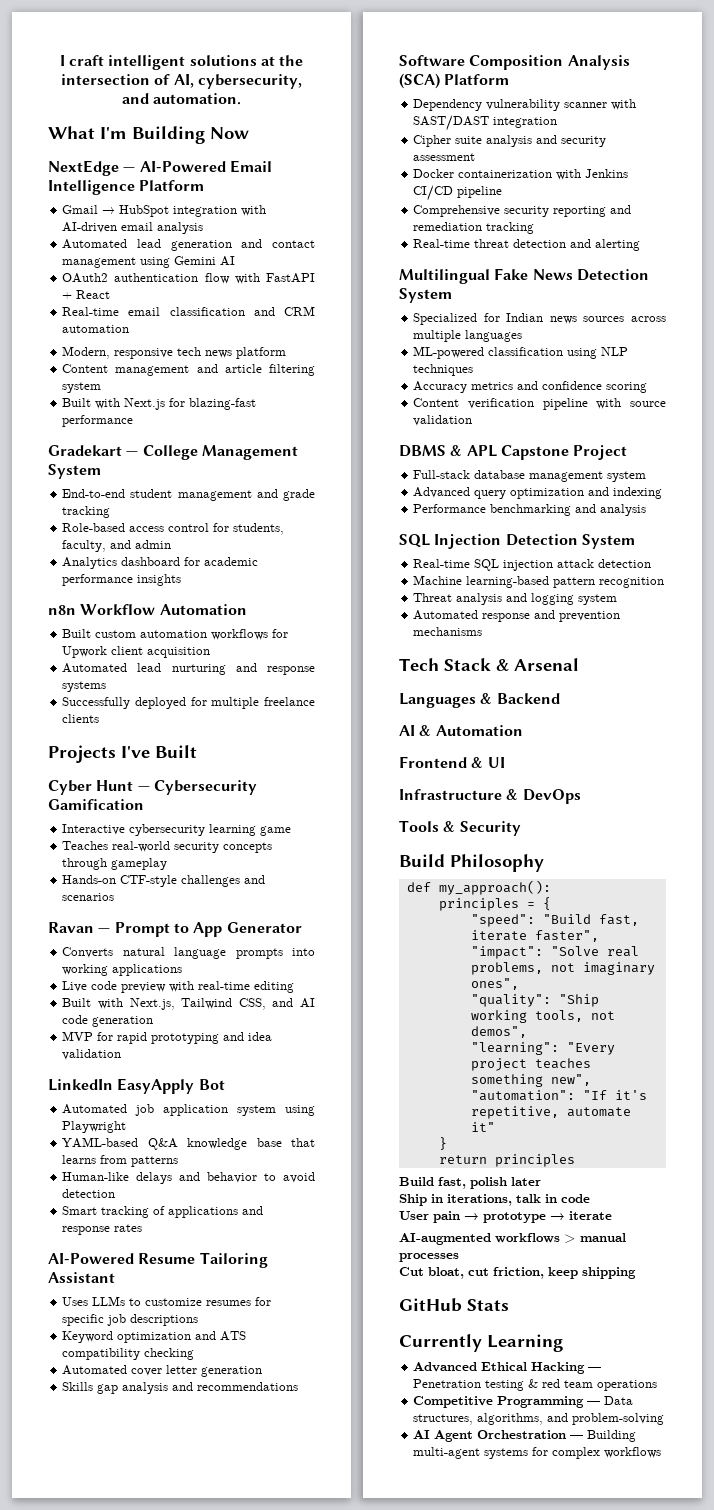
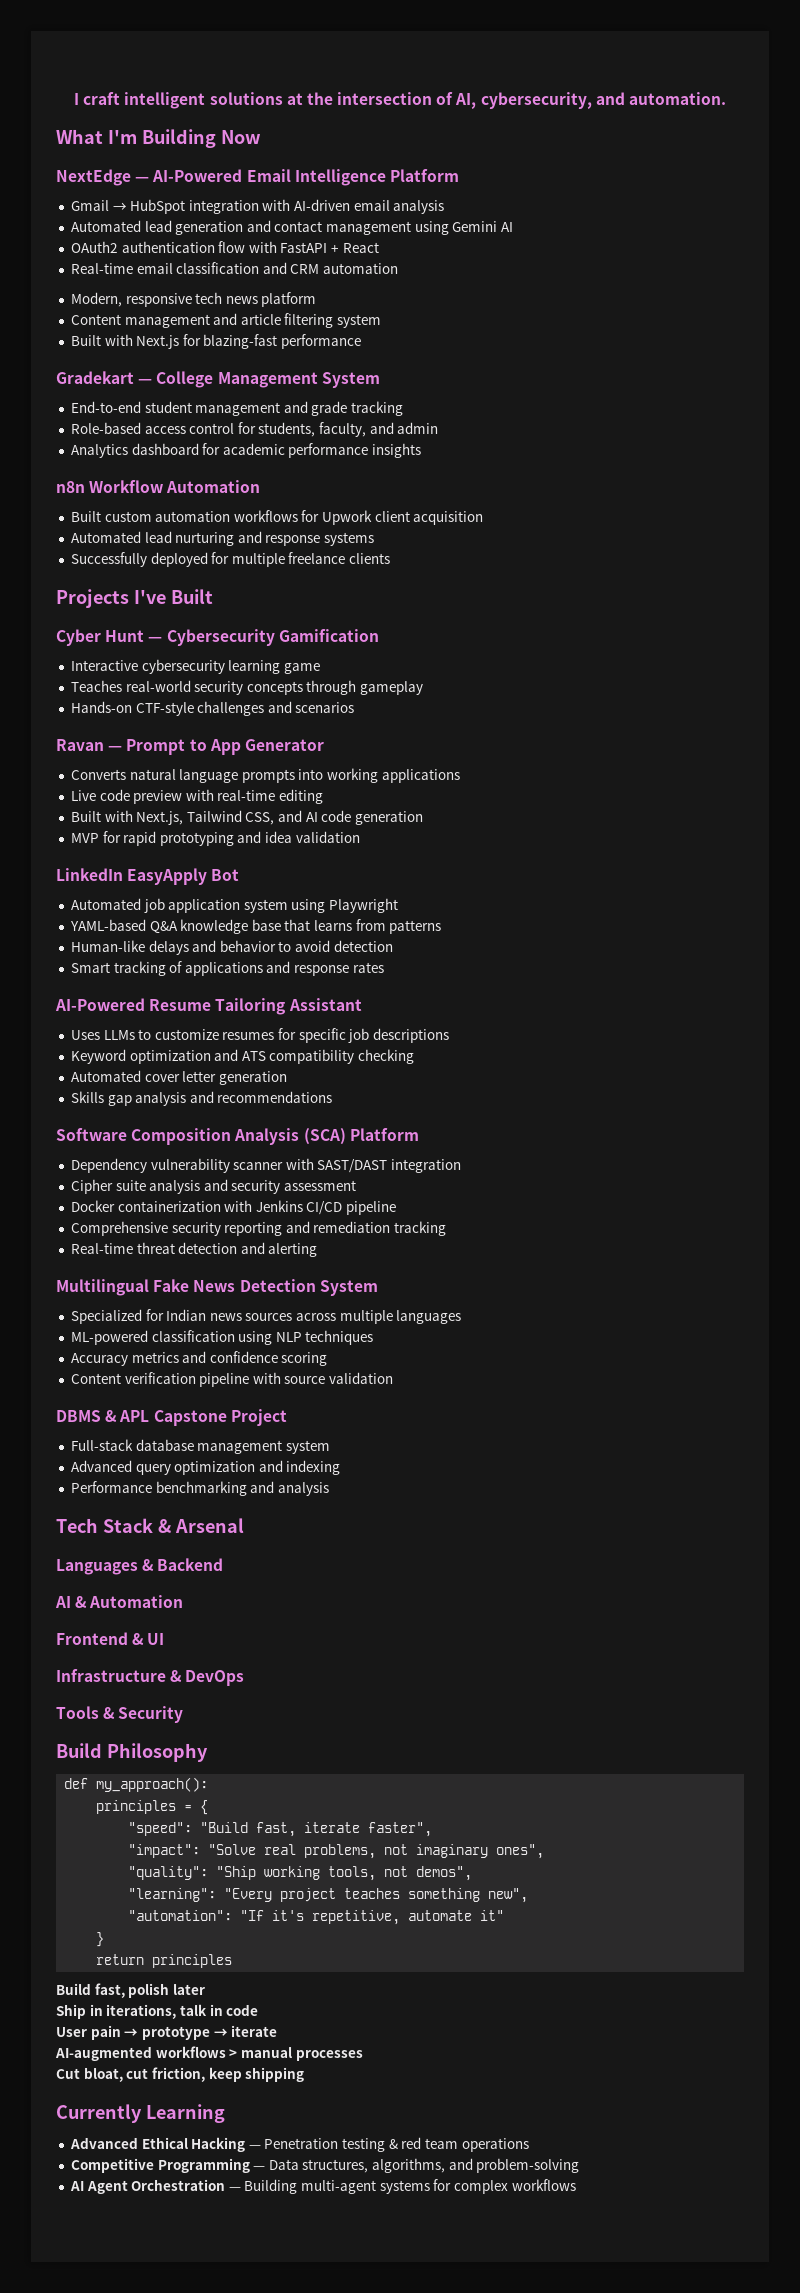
- SQL Injection Detection System
- Real-time SQL injection attack detection
- Machine learning-based pattern recognition
- Threat analysis and logging system
- Automated response and prevention mechanisms
- GitHub Stats

